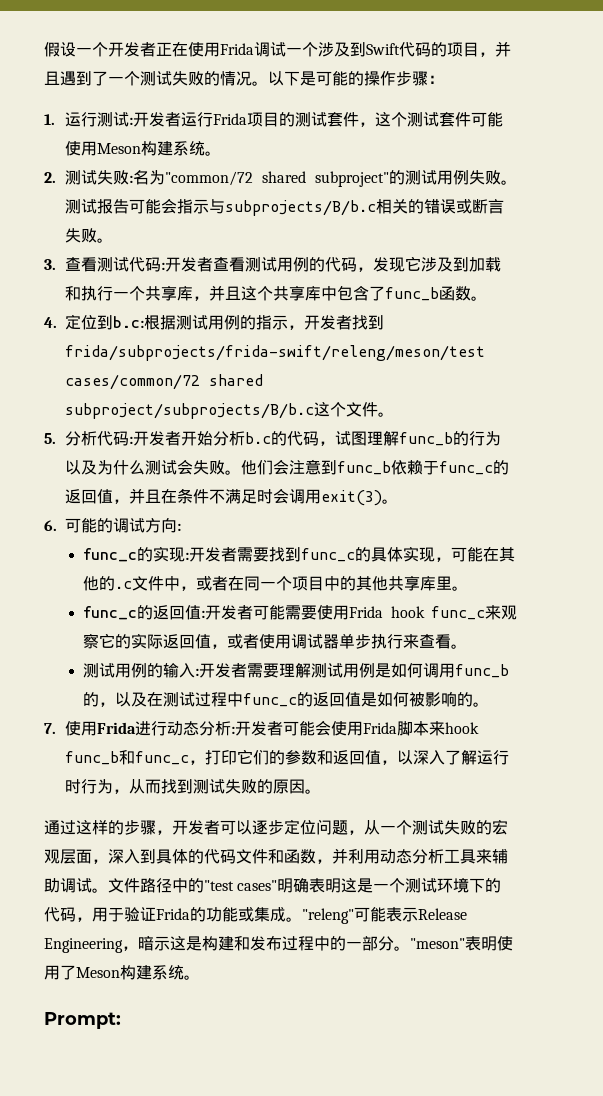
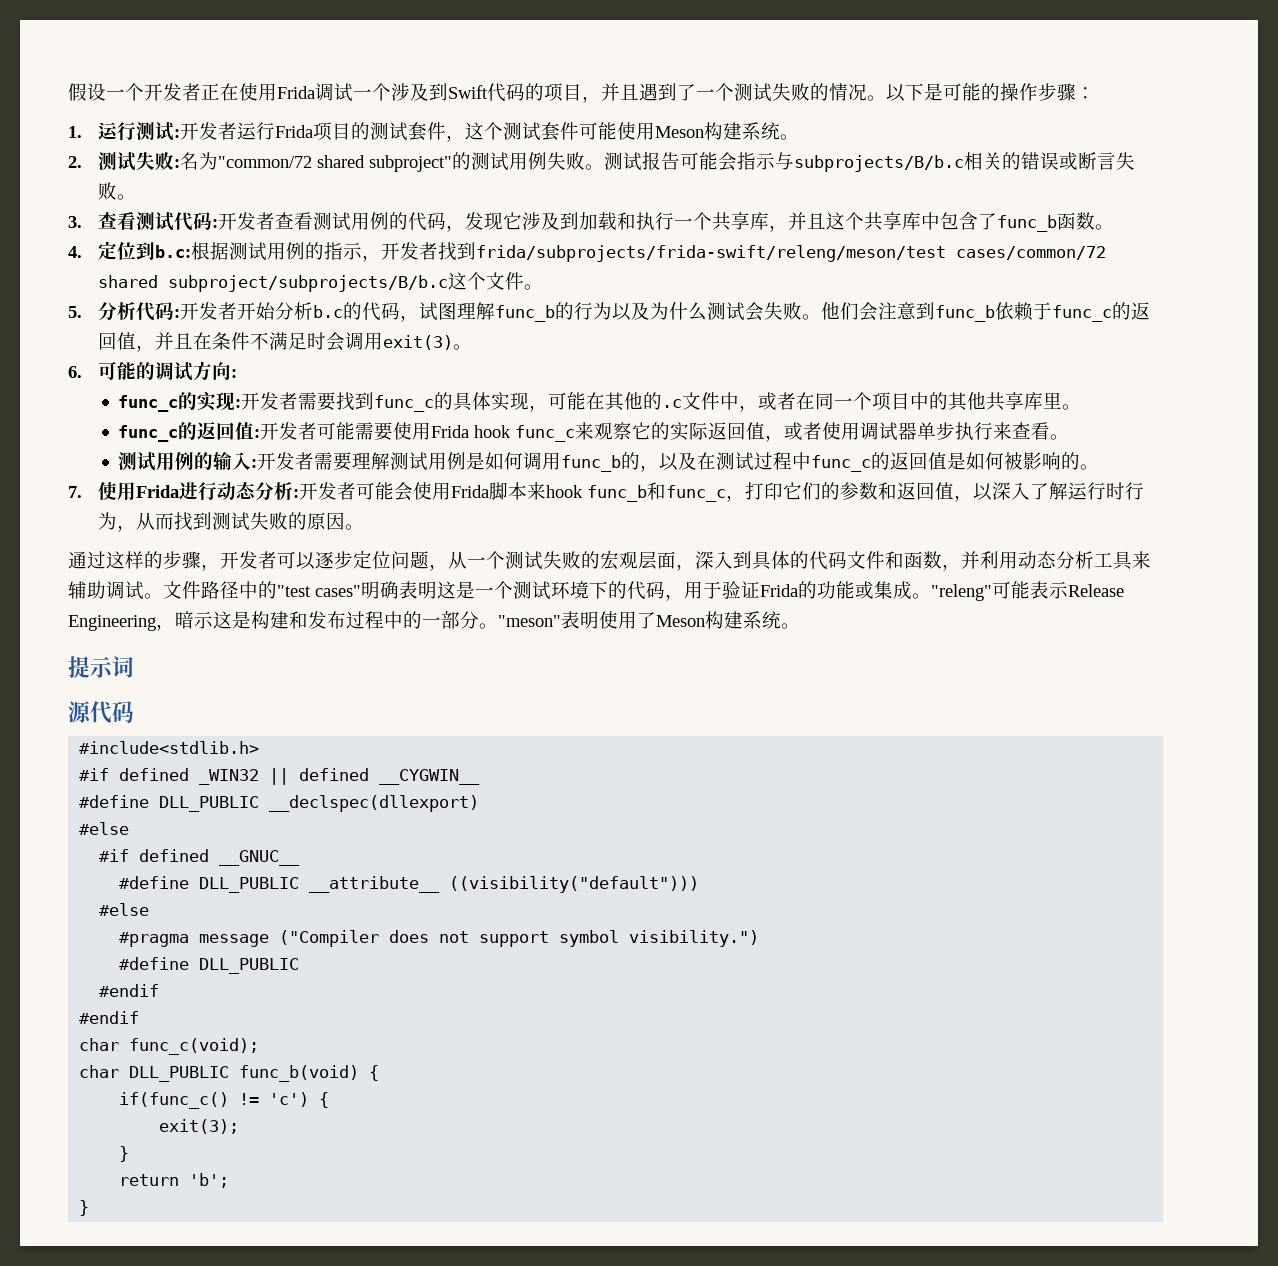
- Prompt:
+ 提示词
+ 源代码
+ #include<stdlib.h>
+ #if defined _WIN32 || defined __CYGWIN__
+ #define DLL_PUBLIC __declspec(dllexport)
+ #else
+ #if defined __GNUC__
+ #define DLL_PUBLIC __attribute__ ((visibility("default")))
+ #else
+ #pragma message ("Compiler does not support symbol visibility.")
+ #define DLL_PUBLIC
+ #endif
+ #endif
+ char func_c(void);
+ char DLL_PUBLIC func_b(void) {
+ if(func_c() != 'c') {
+ exit(3);
+ }
+ return 'b';
+ }

